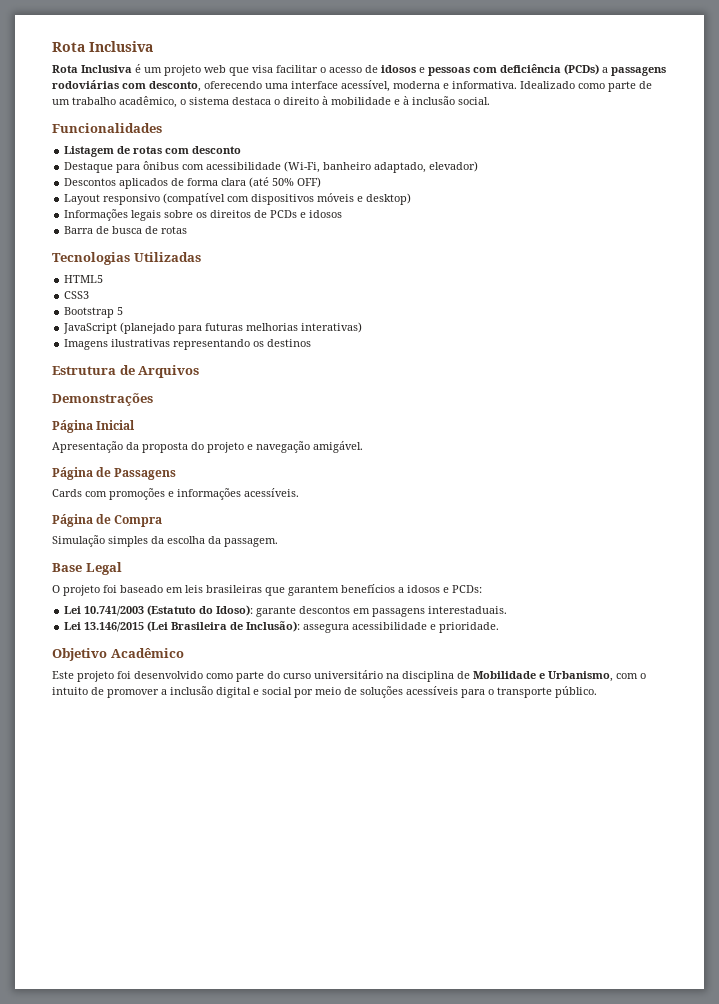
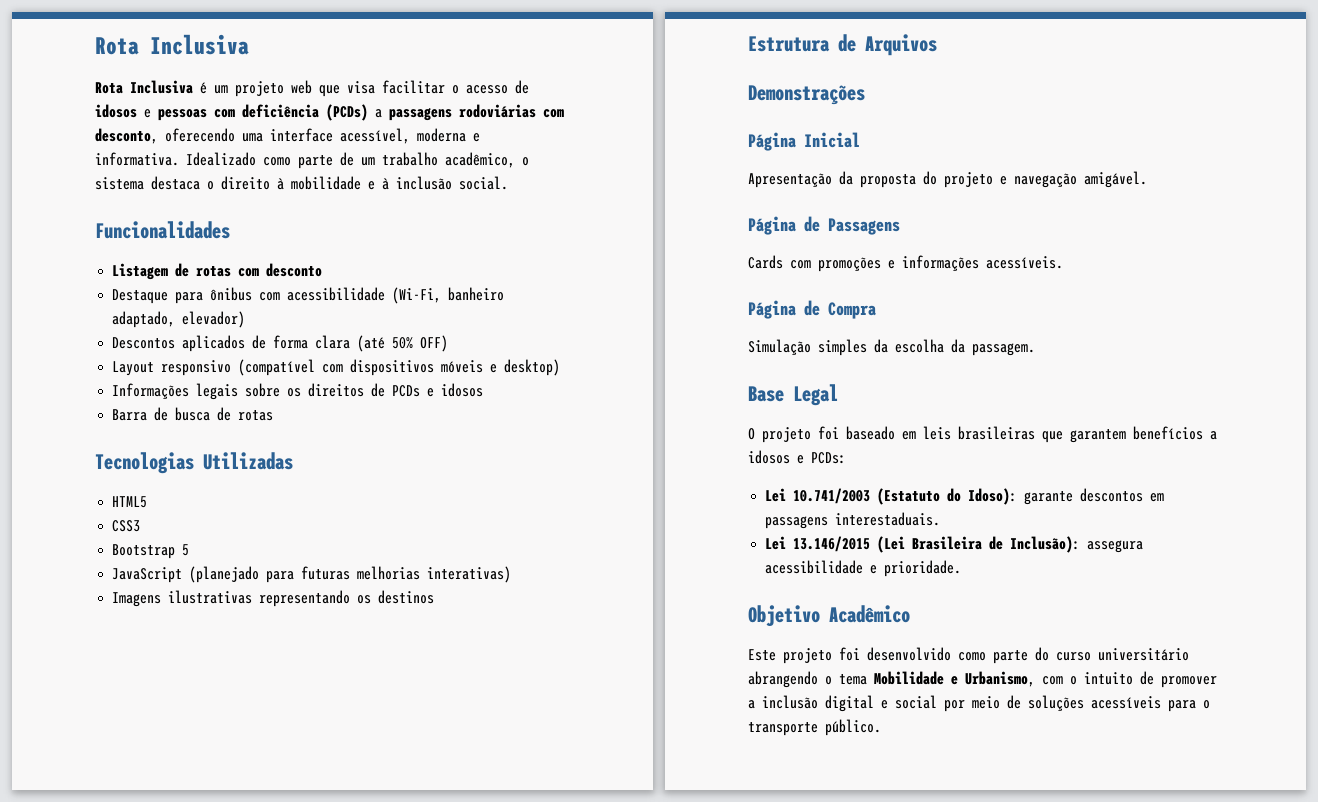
- Este projeto foi desenvolvido como parte do curso universitário na disciplina de Mobilidade e Urbanismo, com o intuito de promover a inclusão digital e social por meio de soluções acessíveis para o transporte público.
+ Este projeto foi desenvolvido como parte do curso universitário abrangendo o tema Mobilidade e Urbanismo, com o intuito de promover a inclusão digital e social por meio de soluções acessíveis para o transporte público.

